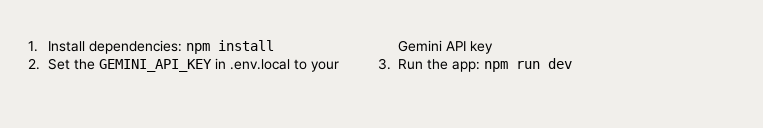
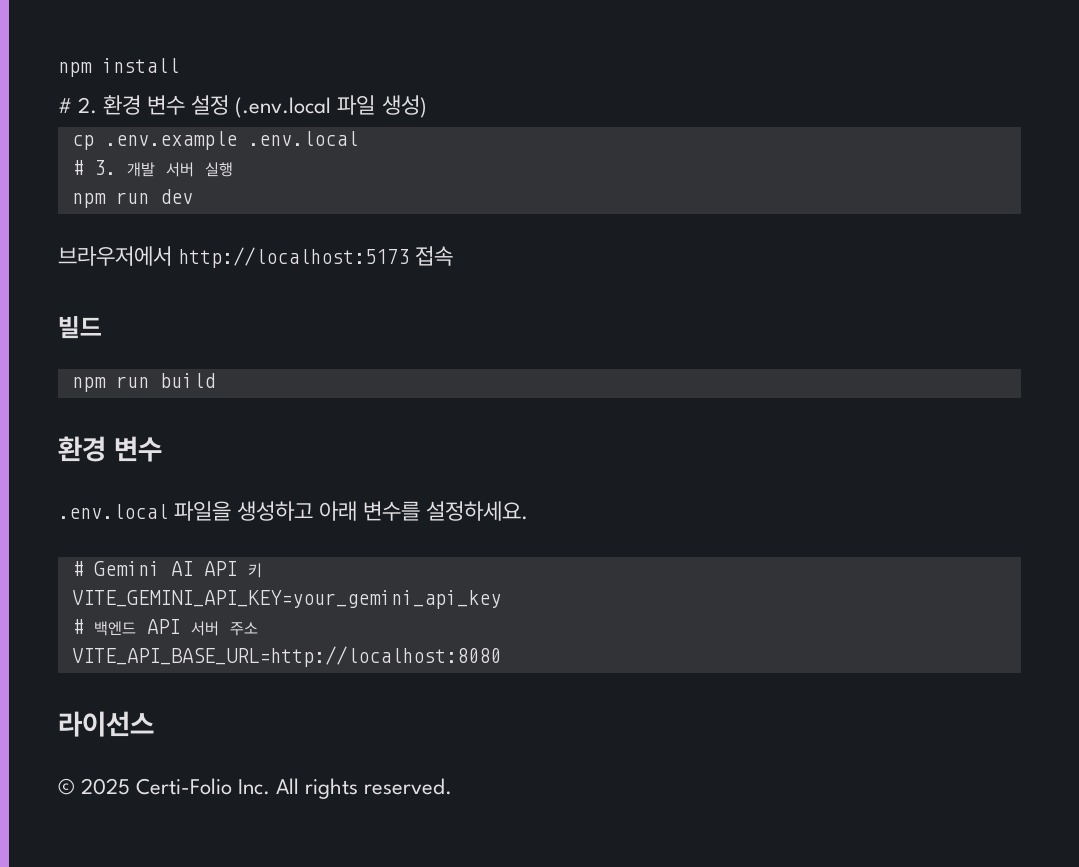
- 1. Install dependencies: npm install
+ npm install
- 2. Set the GEMINI_API_KEY in .env.local to your Gemini API key
- 3. Run the app: npm run dev
+ # 2. 환경 변수 설정 (.env.local 파일 생성)
+ cp .env.example .env.local
+ # 3. 개발 서버 실행
+ npm run dev
+ 브라우저에서 http://localhost:5173 접속
+ 빌드
+ npm run build
+ 환경 변수
+ .env.local 파일을 생성하고 아래 변수를 설정하세요.
+ # Gemini AI API 키
+ VITE_GEMINI_API_KEY=your_gemini_api_key
+ # 백엔드 API 서버 주소
+ VITE_API_BASE_URL=http://localhost:8080
+ 라이선스
+ © 2025 Certi-Folio Inc. All rights reserved.

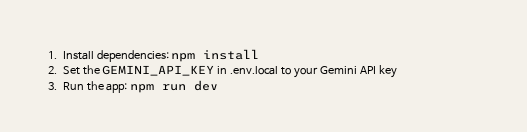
- npm install
+ 1. Install dependencies: npm install
- # 2. 환경 변수 설정 (.env.local 파일 생성)
- cp .env.example .env.local
- # 3. 개발 서버 실행
- npm run dev
- 브라우저에서 http://localhost:5173 접속
- 빌드
- npm run build
- 환경 변수
- .env.local 파일을 생성하고 아래 변수를 설정하세요.
- # Gemini AI API 키
- VITE_GEMINI_API_KEY=your_gemini_api_key
- # 백엔드 API 서버 주소
- VITE_API_BASE_URL=http://localhost:8080
- 라이선스
- © 2025 Certi-Folio Inc. All rights reserved.
+ 2. Set the GEMINI_API_KEY in .env.local to your Gemini API key
+ 3. Run the app: npm run dev

